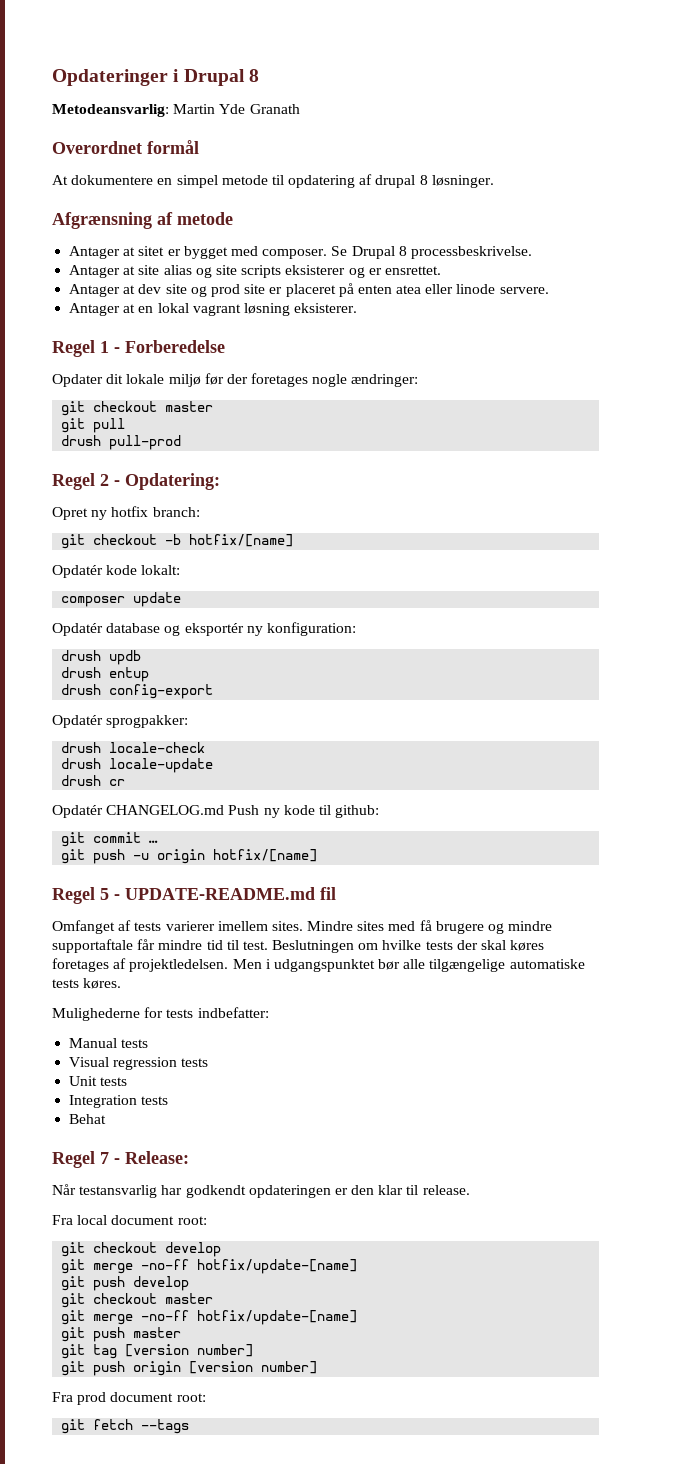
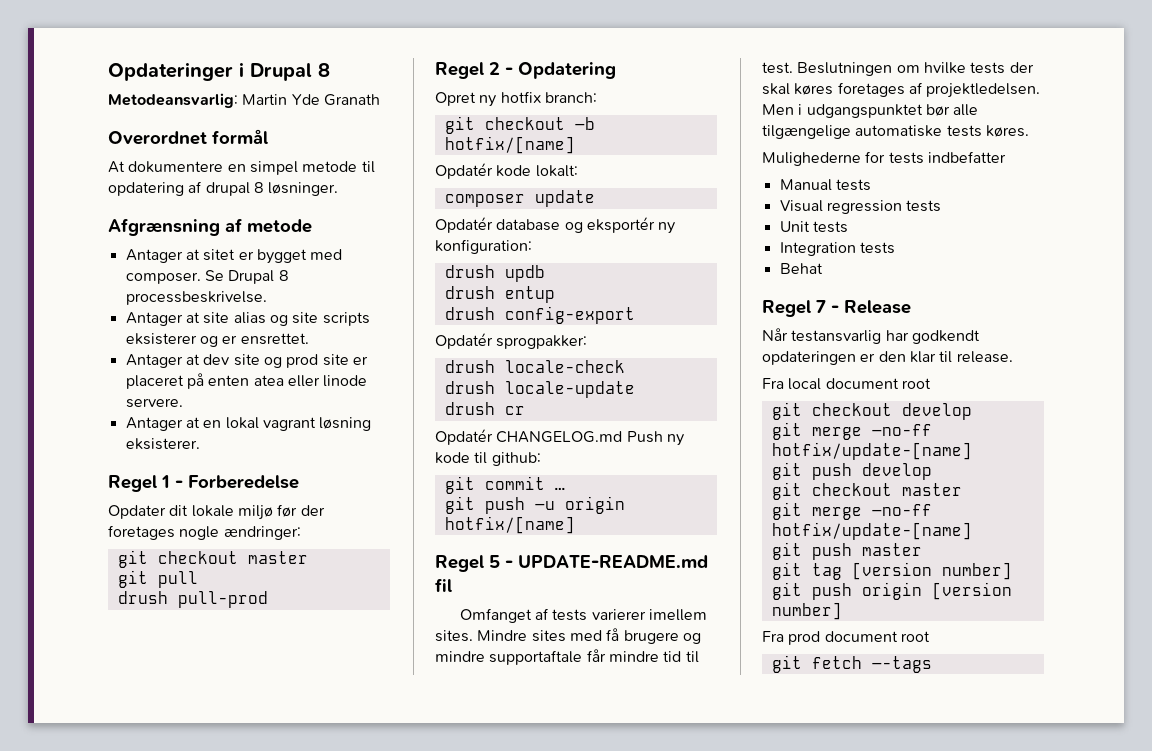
- Regel 2 - Opdatering:
+ Regel 2 - Opdatering
- Mulighederne for tests indbefatter:
+ Mulighederne for tests indbefatter
- Regel 7 - Release:
+ Regel 7 - Release
- Fra local document root:
+ Fra local document root
- Fra prod document root:
+ Fra prod document root

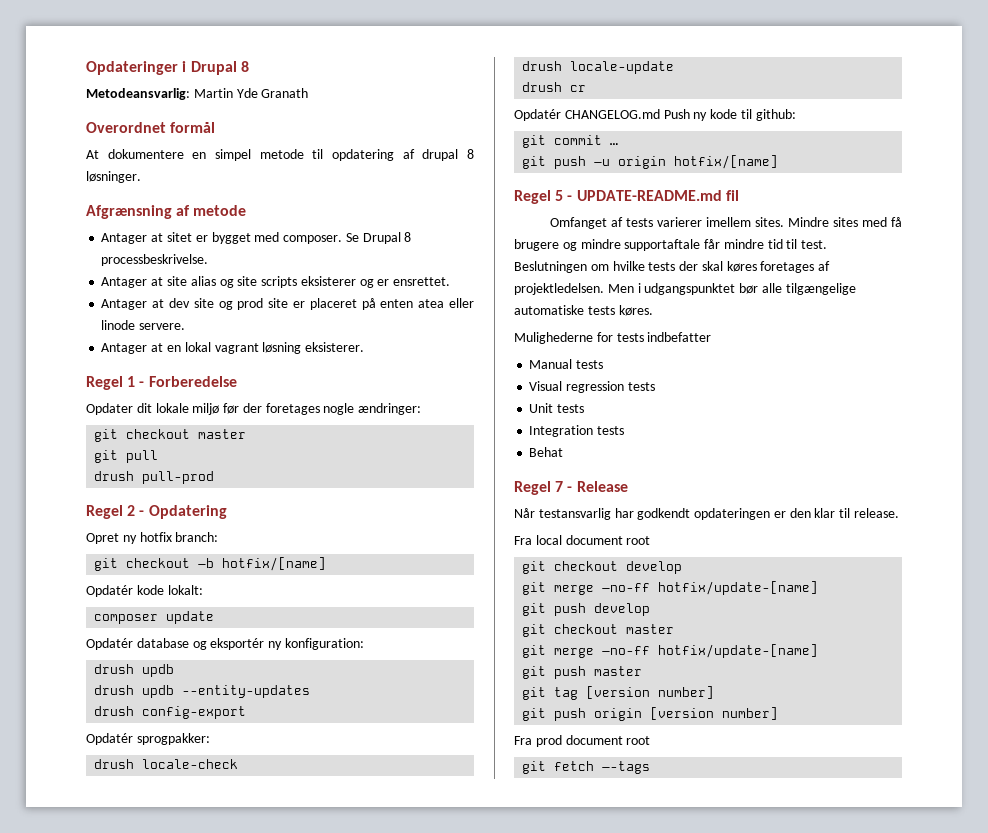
- drush entup
+ drush updb --entity-updates

